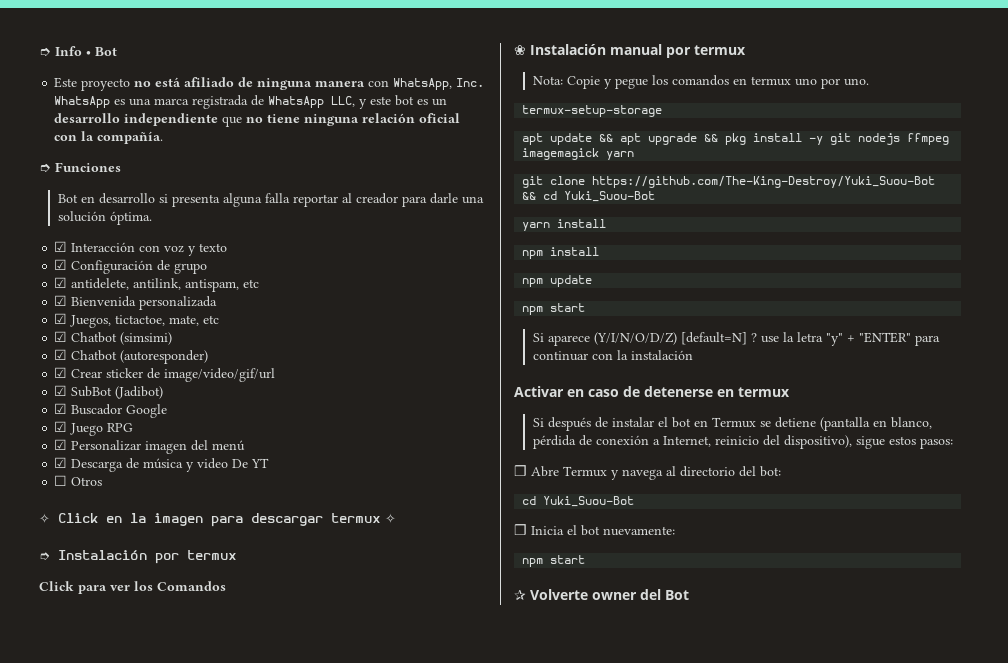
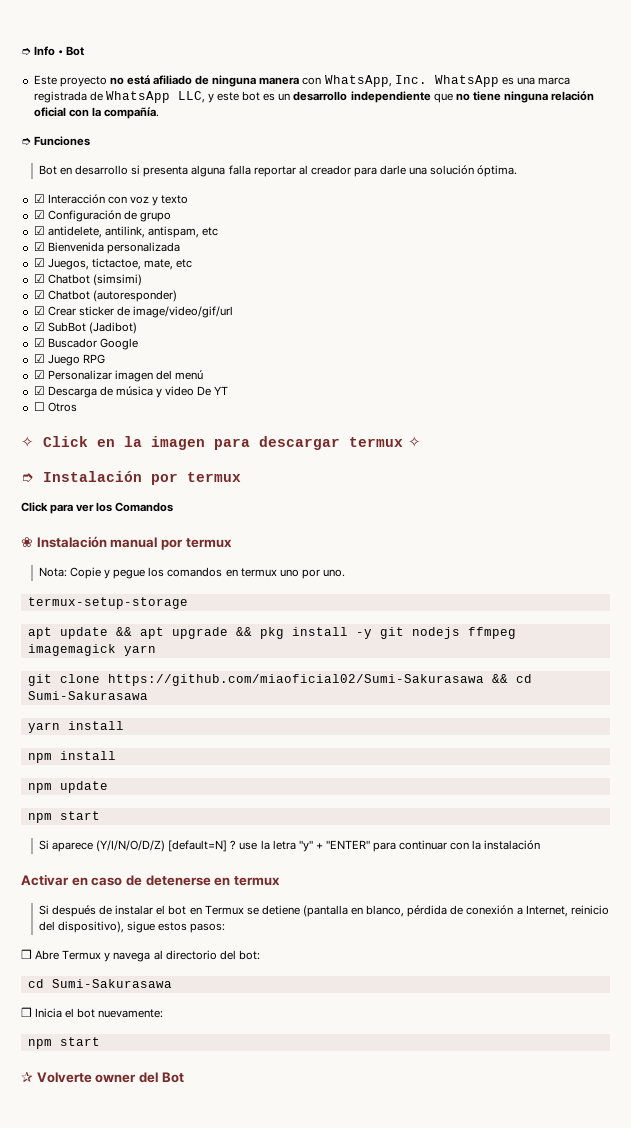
- git clone https://github.com/The-King-Destroy/Yuki_Suou-Bot && cd Yuki_Suou-Bot
+ git clone https://github.com/miaoficial02/Sumi-Sakurasawa && cd Sumi-Sakurasawa
  ❒ Abre Termux y navega al directorio del bot:
- cd Yuki_Suou-Bot
+ cd Sumi-Sakurasawa

